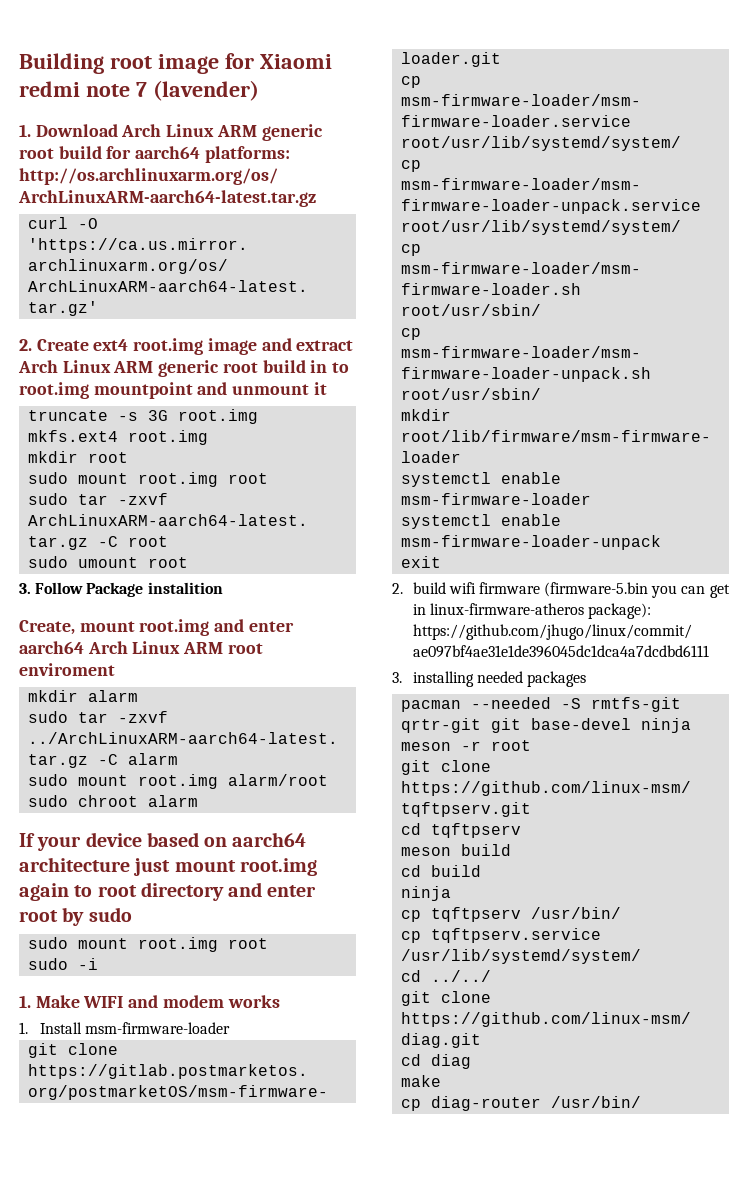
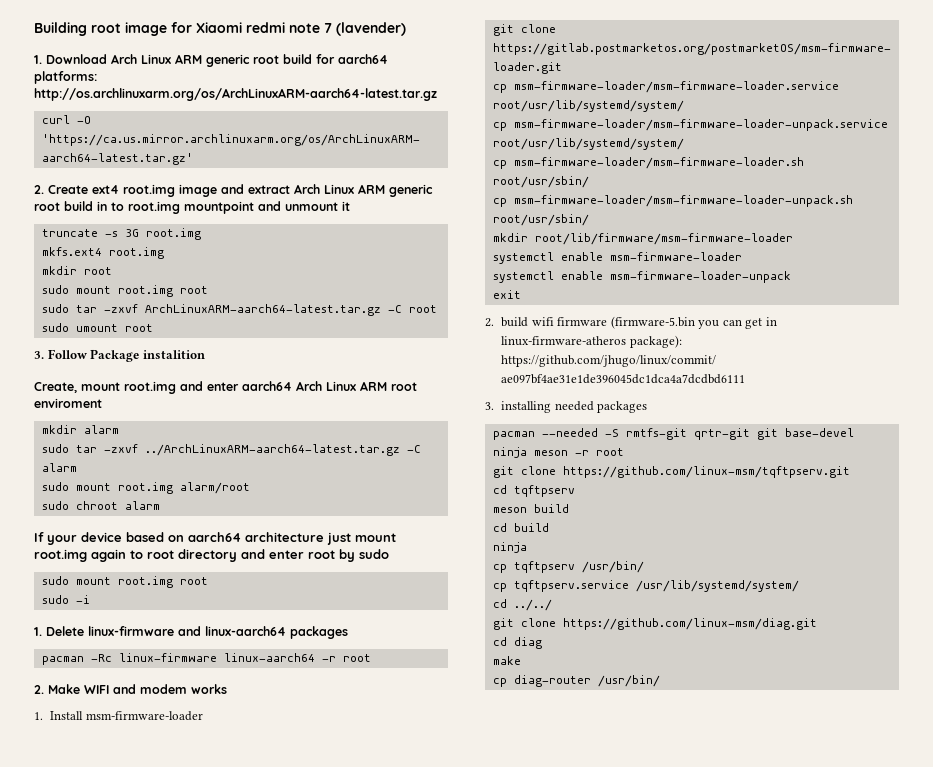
- 1. Make WIFI and modem works
+ 1. Delete linux-firmware and linux-aarch64 packages
+ pacman -Rc linux-firmware linux-aarch64 -r root
+ 2. Make WIFI and modem works

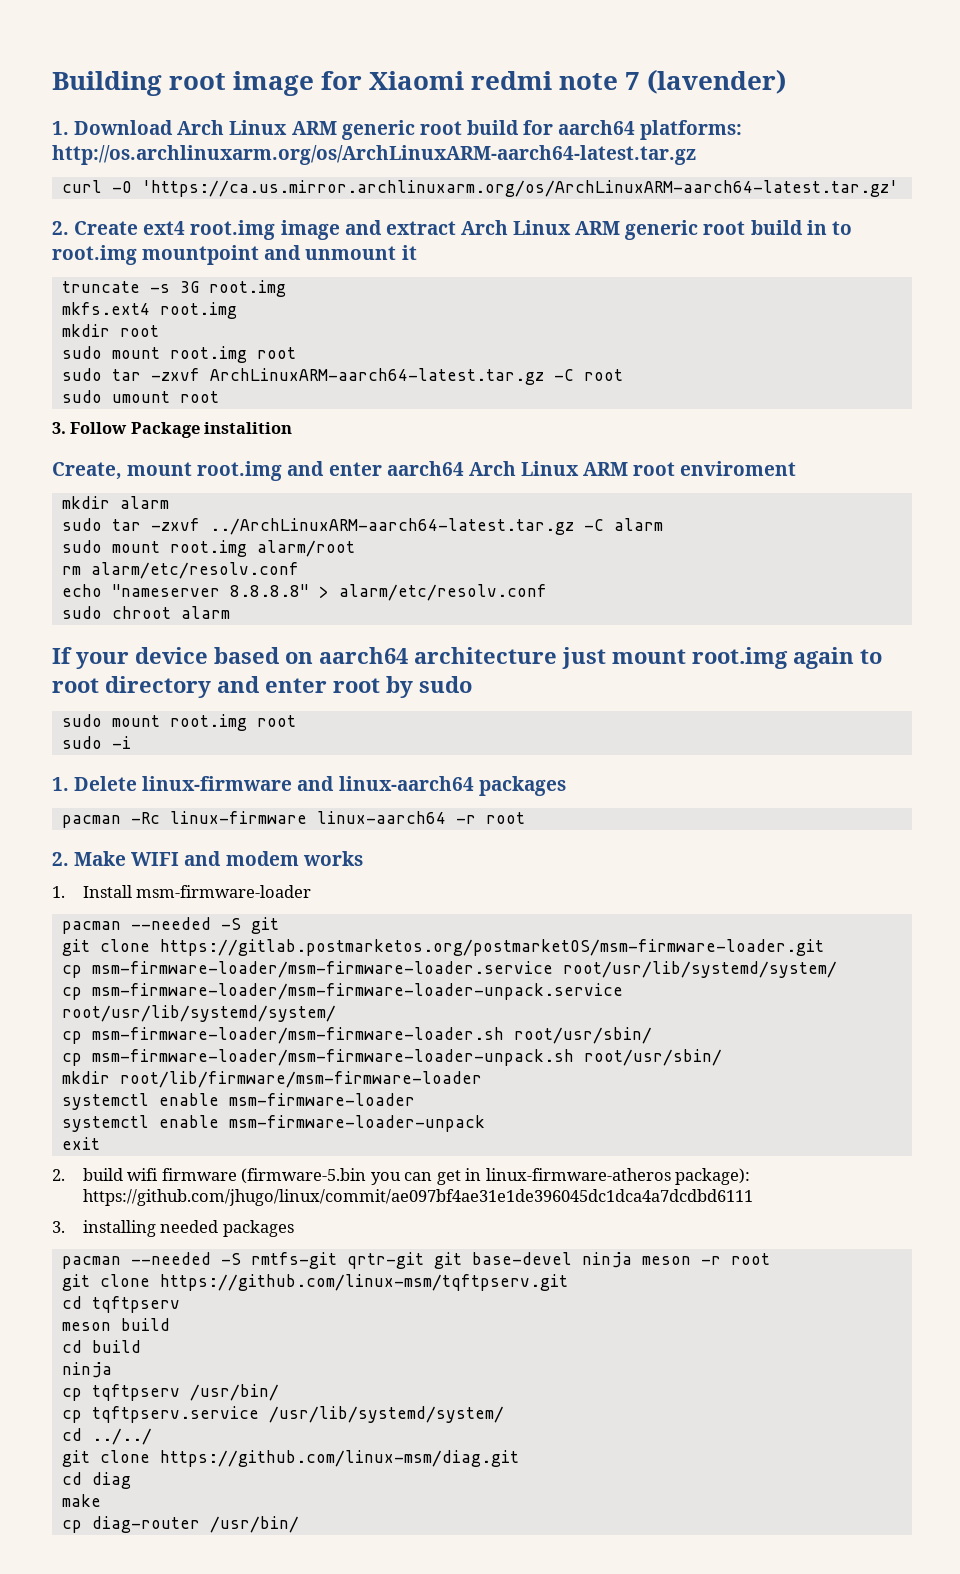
+ rm alarm/etc/resolv.conf
+ echo "nameserver 8.8.8.8" > alarm/etc/resolv.conf
+ pacman --needed -S git

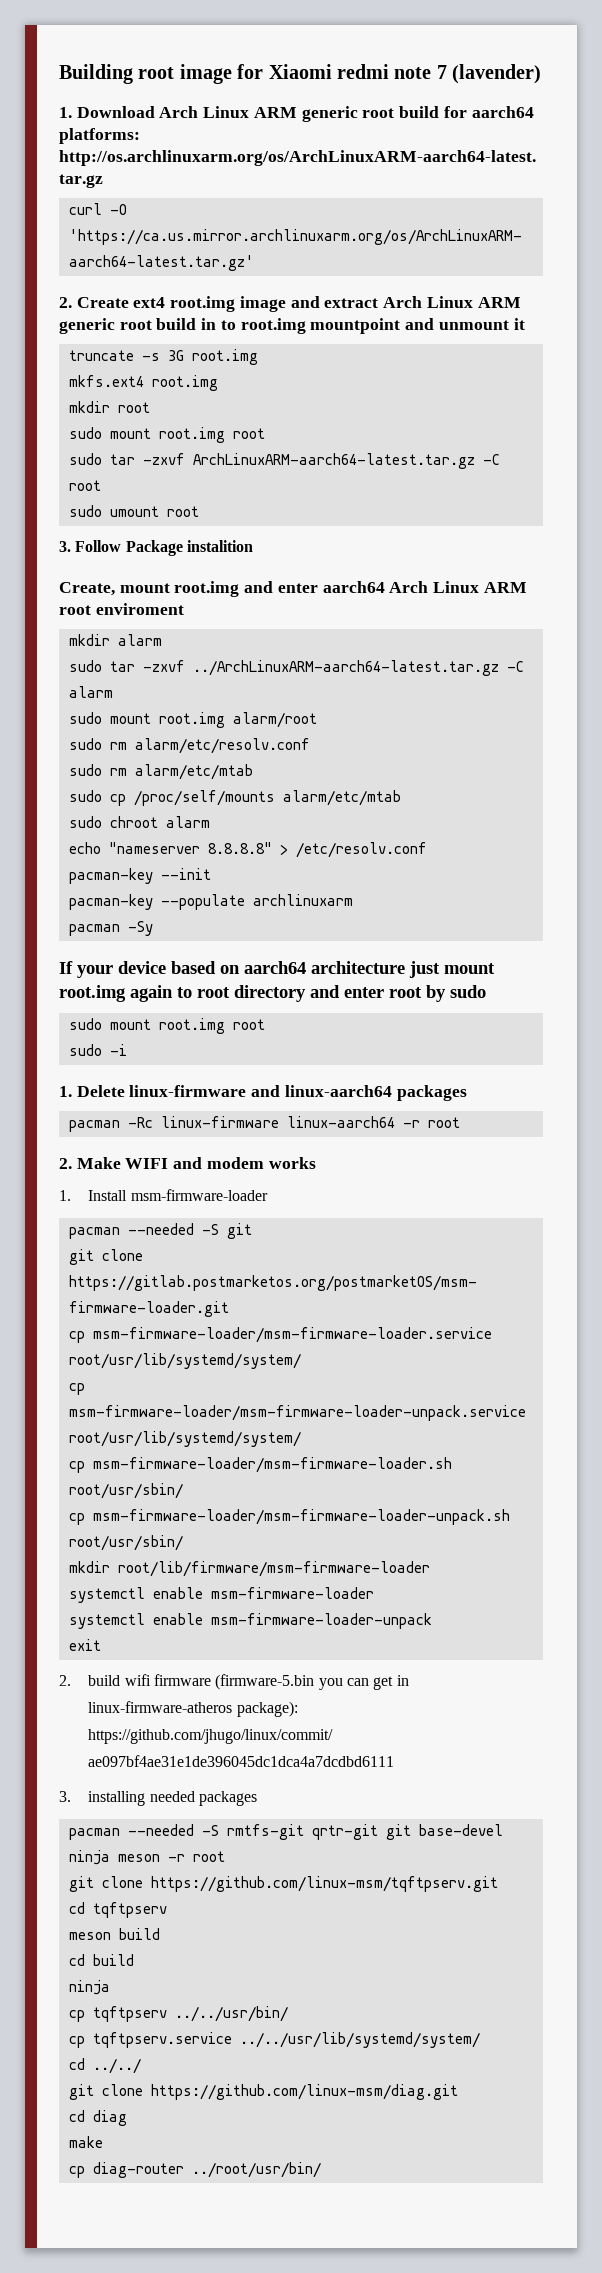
- rm alarm/etc/resolv.conf
+ sudo rm alarm/etc/resolv.conf
- echo "nameserver 8.8.8.8" > alarm/etc/resolv.conf
+ sudo rm alarm/etc/mtab
+ sudo cp /proc/self/mounts alarm/etc/mtab
  sudo chroot alarm
+ echo "nameserver 8.8.8.8" > /etc/resolv.conf
+ pacman-key --init
+ pacman-key --populate archlinuxarm
+ pacman -Sy
- cp tqftpserv /usr/bin/
+ cp tqftpserv ../../usr/bin/
- cp tqftpserv.service /usr/lib/systemd/system/
+ cp tqftpserv.service ../../usr/lib/systemd/system/
- cp diag-router /usr/bin/
+ cp diag-router ../root/usr/bin/

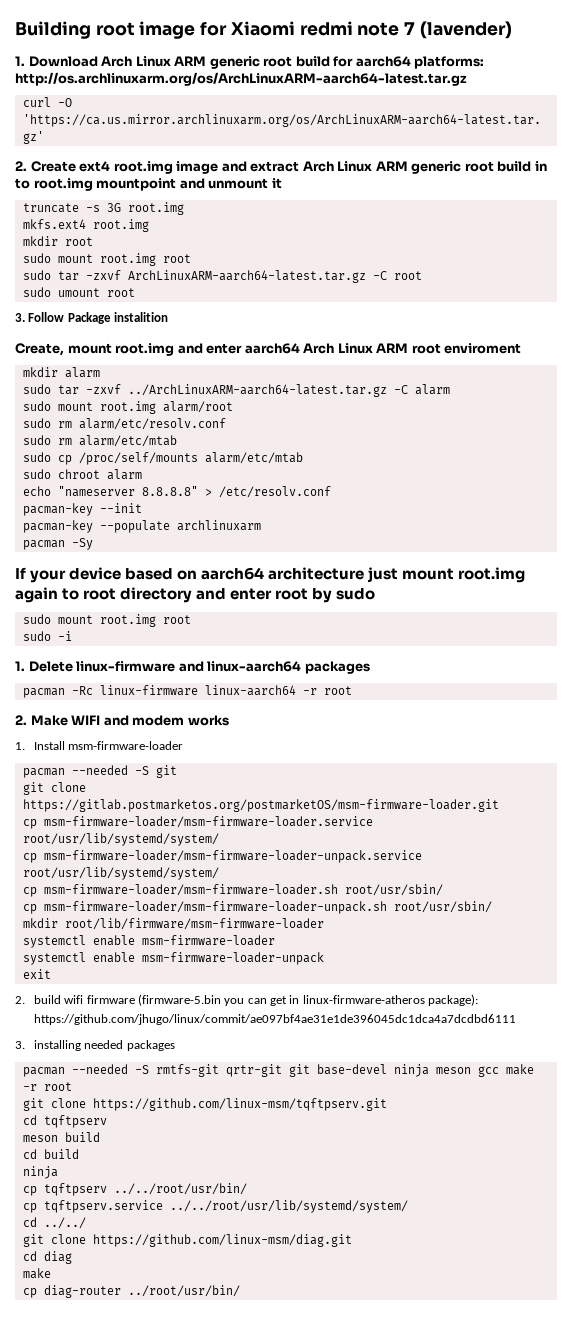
- pacman --needed -S rmtfs-git qrtr-git git base-devel ninja meson -r root
+ pacman --needed -S rmtfs-git qrtr-git git base-devel ninja meson gcc make -r root
- cp tqftpserv ../../usr/bin/
+ cp tqftpserv ../../root/usr/bin/
- cp tqftpserv.service ../../usr/lib/systemd/system/
+ cp tqftpserv.service ../../root/usr/lib/systemd/system/

